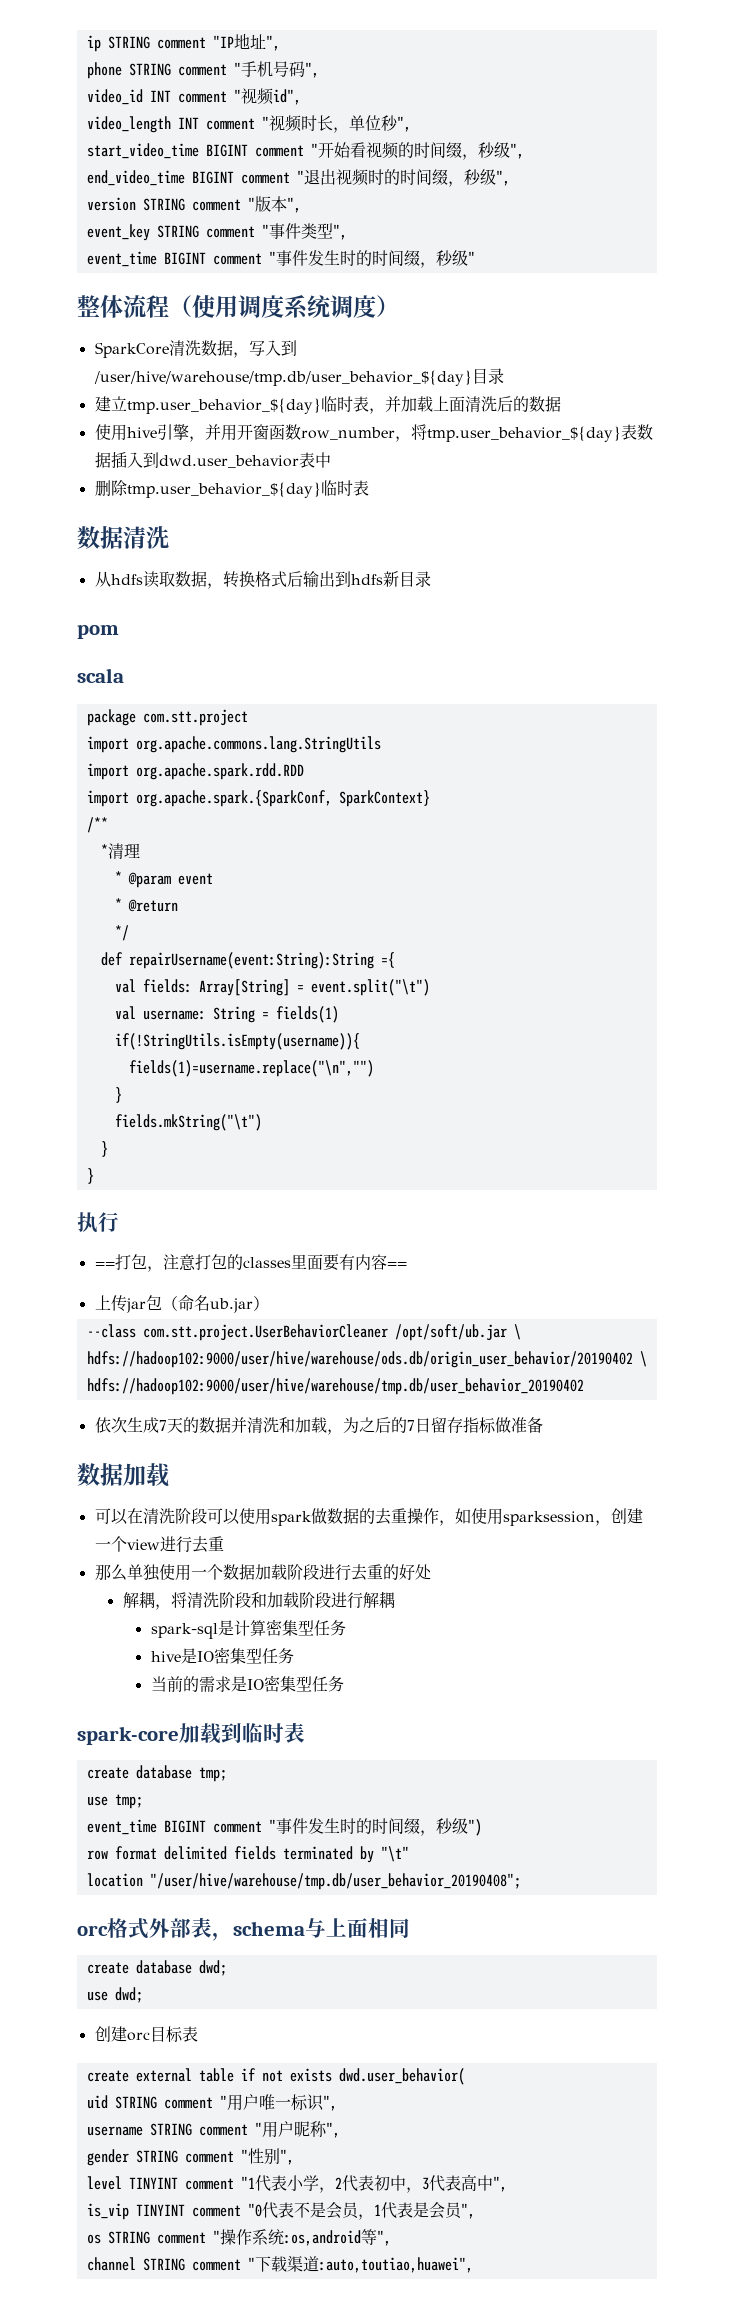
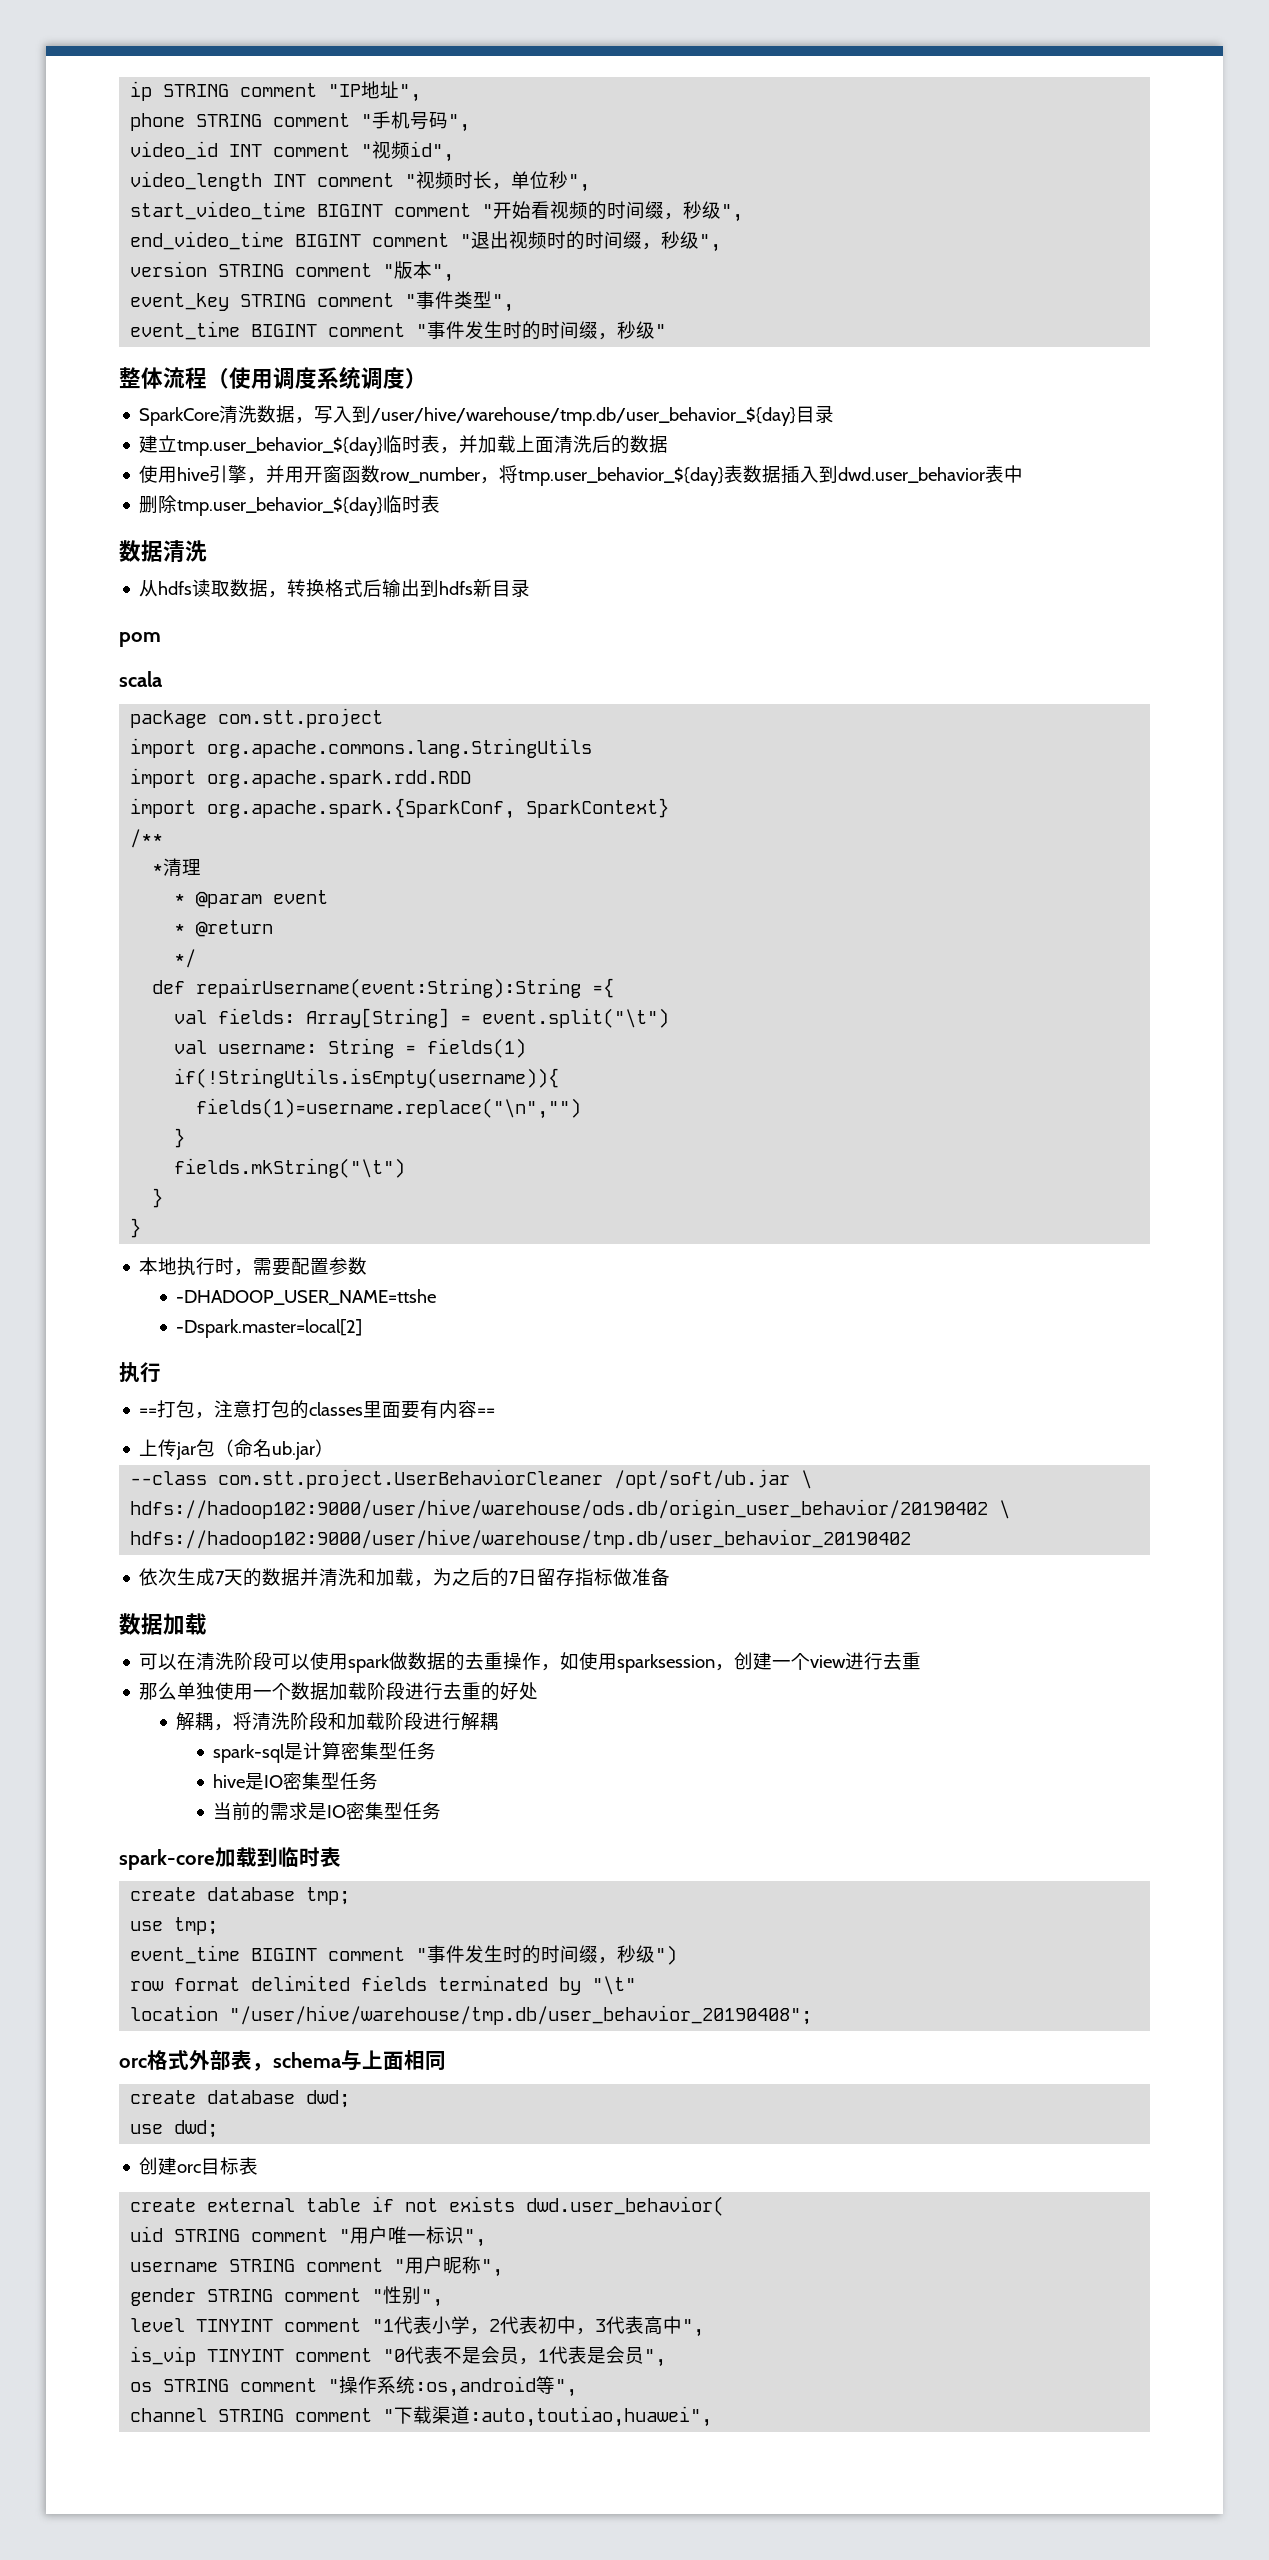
+ 本地执行时，需要配置参数
+ -DHADOOP_USER_NAME=ttshe
+ -Dspark.master=local[2]

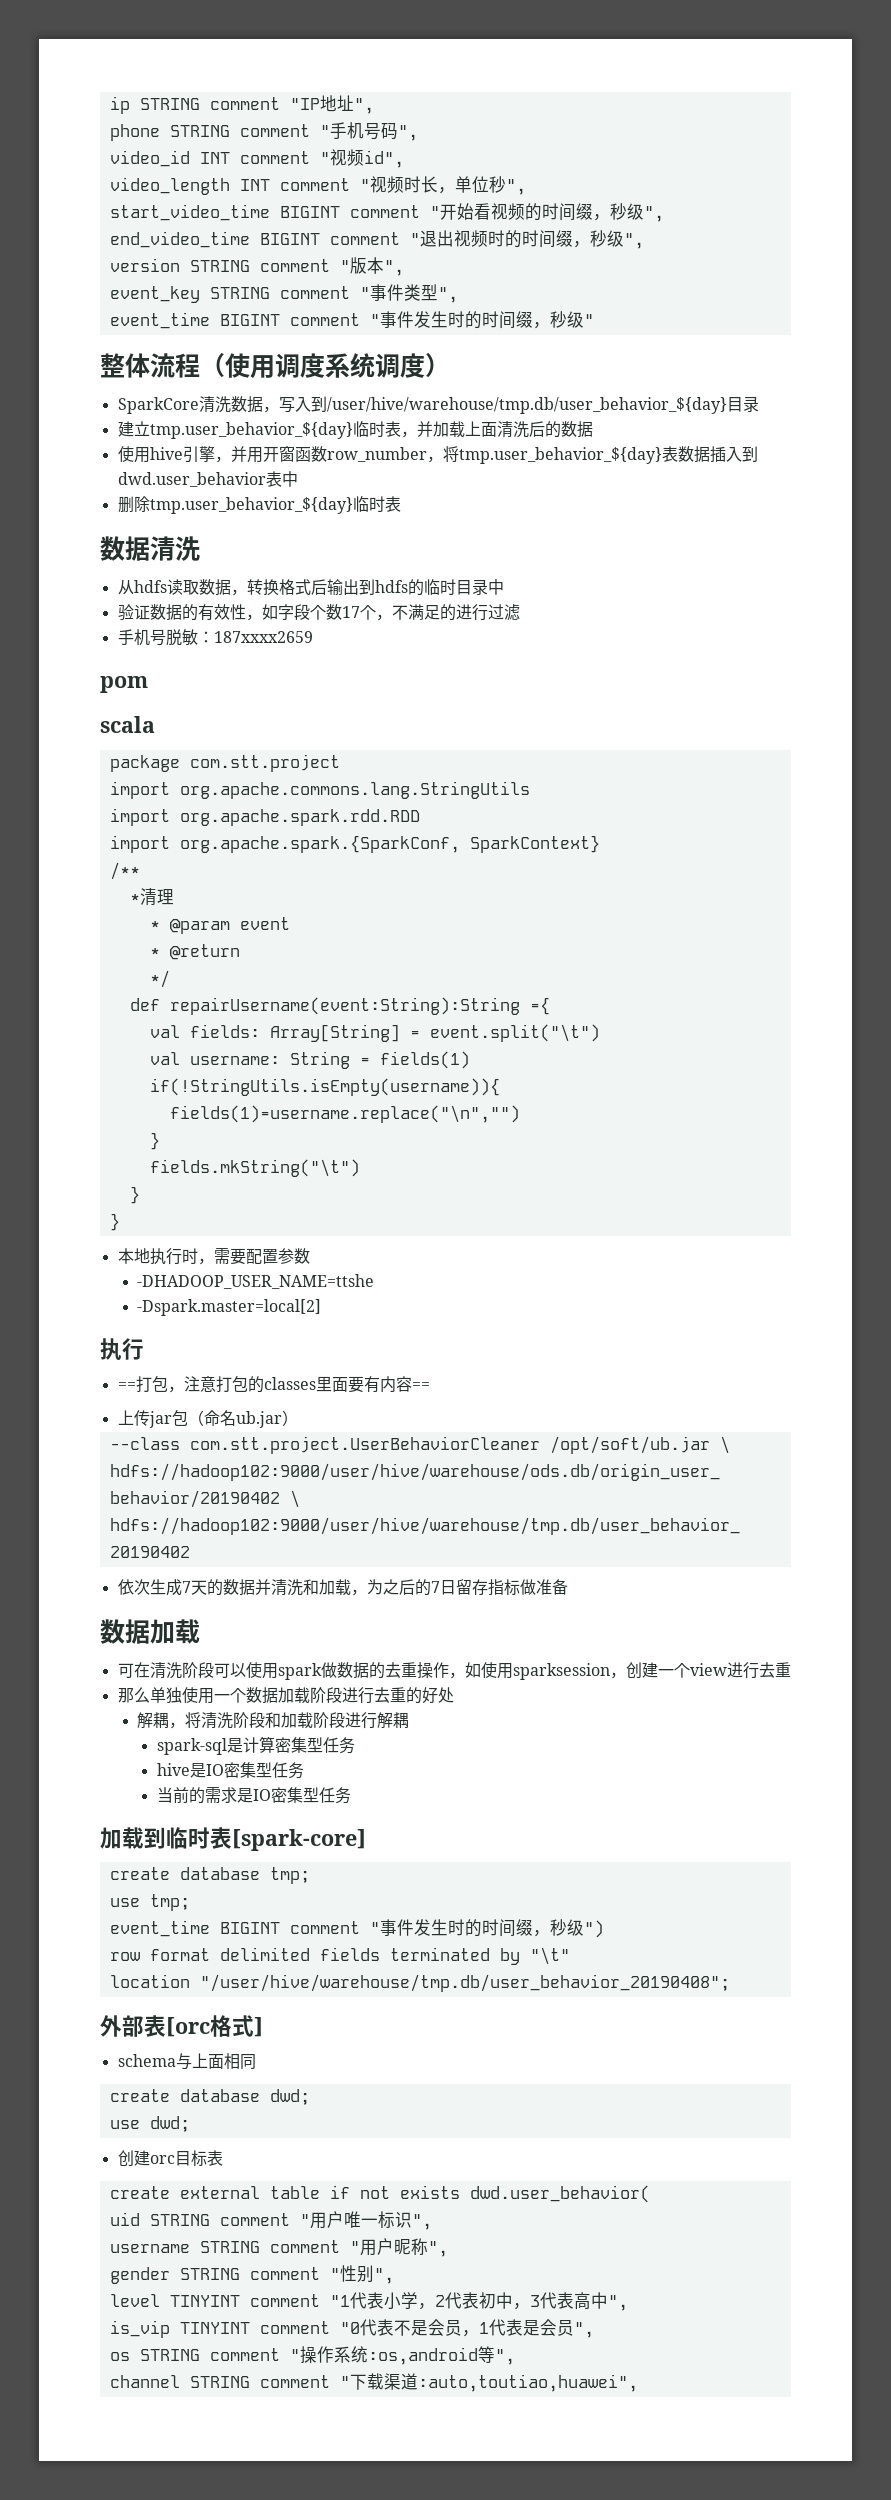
- 从hdfs读取数据，转换格式后输出到hdfs新目录
+ 从hdfs读取数据，转换格式后输出到hdfs的临时目录中
+ 验证数据的有效性，如字段个数17个，不满足的进行过滤
+ 手机号脱敏：187xxxx2659
- 可以在清洗阶段可以使用spark做数据的去重操作，如使用sparksession，创建一个view进行去重
+ 可在清洗阶段可以使用spark做数据的去重操作，如使用sparksession，创建一个view进行去重
- spark-core加载到临时表
+ 加载到临时表[spark-core]
- orc格式外部表，schema与上面相同
+ 外部表[orc格式]
+ schema与上面相同

